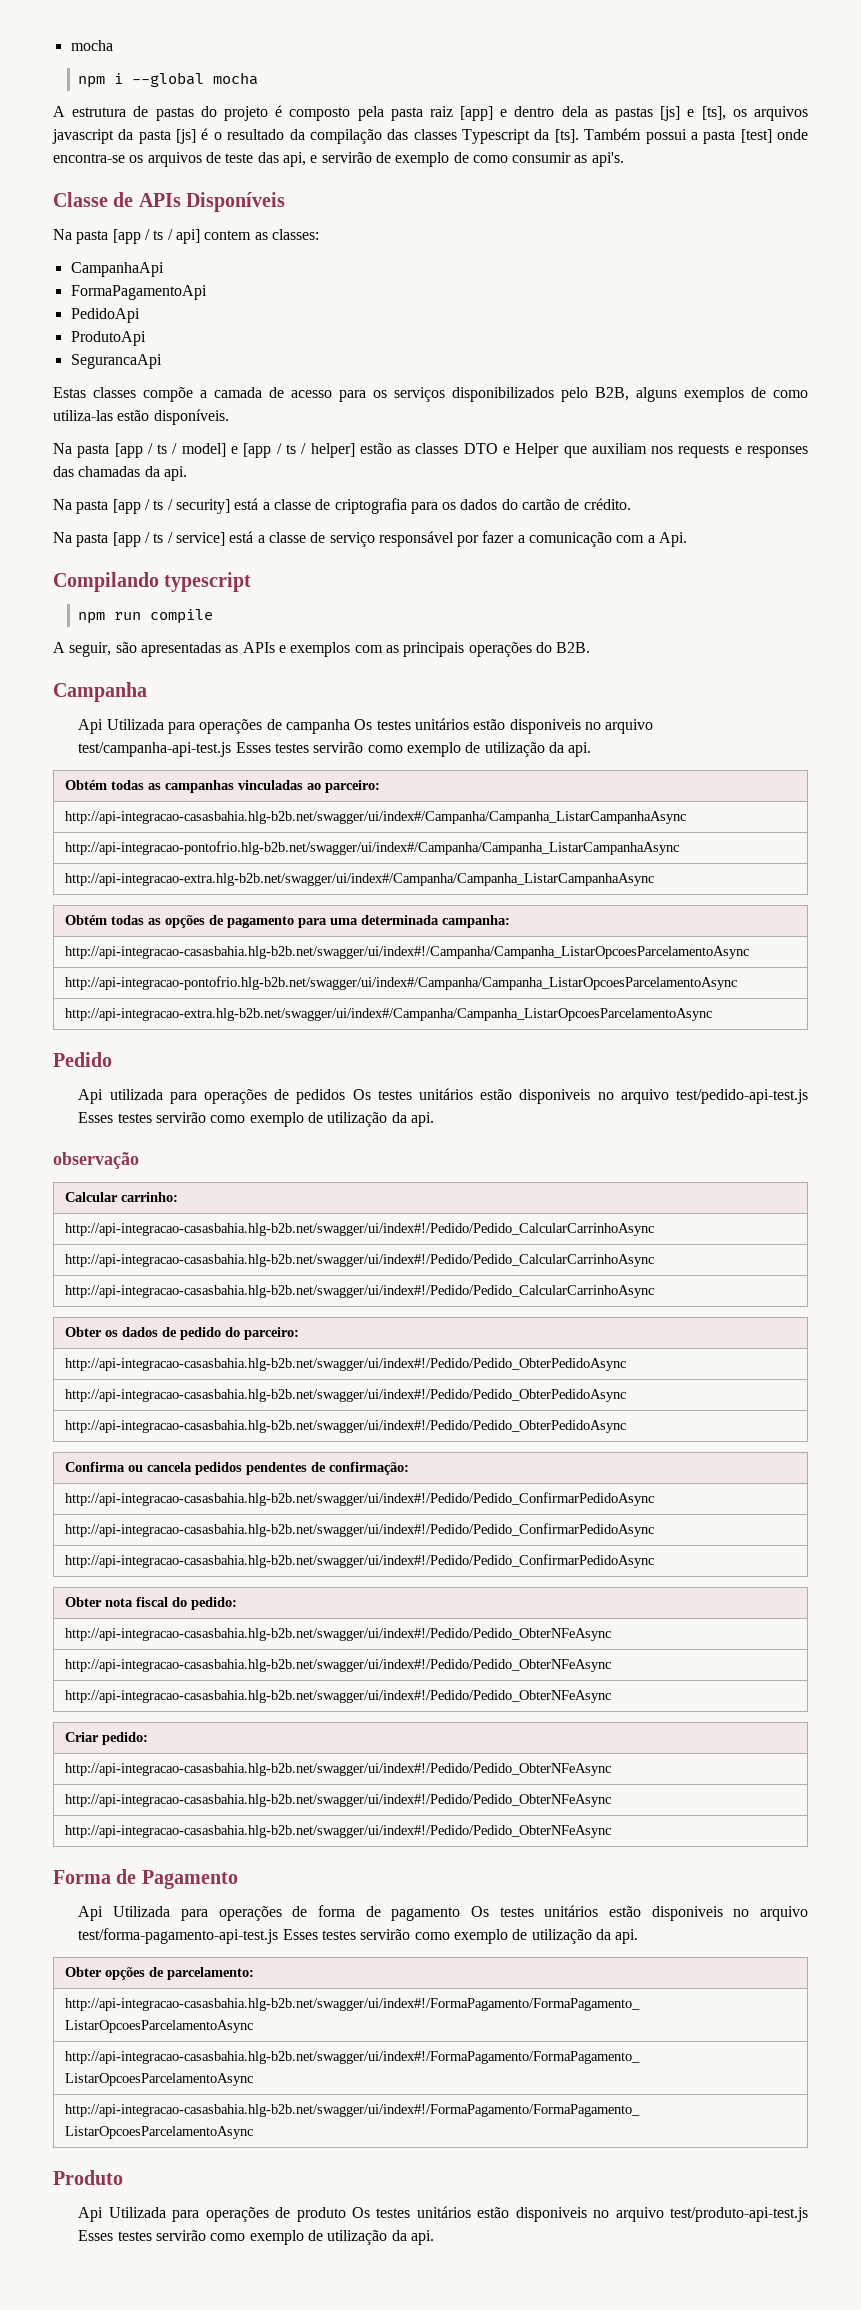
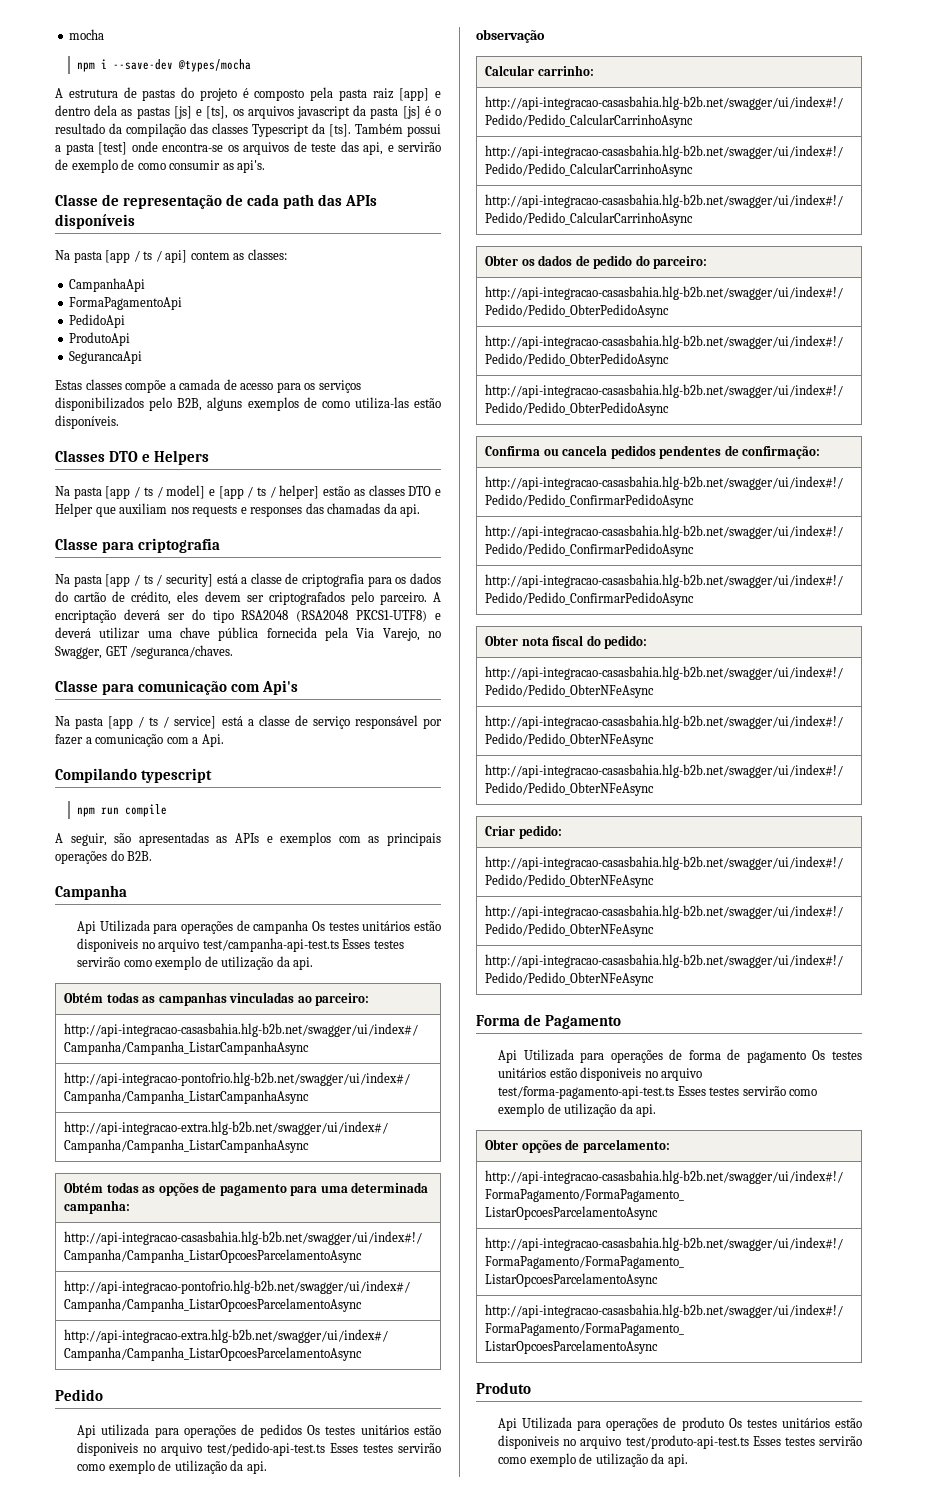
- npm i --global mocha
+ npm i --save-dev @types/mocha
- Classe de APIs Disponíveis
+ Classe de representação de cada path das APIs disponíveis
+ Classes DTO e Helpers
+ Classe para criptografia
- Na pasta [app / ts / security] está a classe de criptografia para os dados do cartão de crédito.
+ Na pasta [app / ts / security] está a classe de criptografia para os dados do cartão de crédito, eles devem ser criptografados pelo parceiro. A encriptação deverá ser do tipo RSA2048 (RSA2048 PKCS1-UTF8) e deverá utilizar uma chave pública fornecida pela Via Varejo, no Swagger, GET /seguranca/chaves.
+ Classe para comunicação com Api's
- Api Utilizada para operações de campanha Os testes unitários estão disponiveis no arquivo test/campanha-api-test.js Esses testes servirão como exemplo de utilização da api.
+ Api Utilizada para operações de campanha Os testes unitários estão disponiveis no arquivo test/campanha-api-test.ts Esses testes servirão como exemplo de utilização da api.
- Api utilizada para operações de pedidos Os testes unitários estão disponiveis no arquivo test/pedido-api-test.js Esses testes servirão como exemplo de utilização da api.
+ Api utilizada para operações de pedidos Os testes unitários estão disponiveis no arquivo test/pedido-api-test.ts Esses testes servirão como exemplo de utilização da api.
- Api Utilizada para operações de forma de pagamento Os testes unitários estão disponiveis no arquivo test/forma-pagamento-api-test.js Esses testes servirão como exemplo de utilização da api.
+ Api Utilizada para operações de forma de pagamento Os testes unitários estão disponiveis no arquivo test/forma-pagamento-api-test.ts Esses testes servirão como exemplo de utilização da api.
- Api Utilizada para operações de produto Os testes unitários estão disponiveis no arquivo test/produto-api-test.js Esses testes servirão como exemplo de utilização da api.
+ Api Utilizada para operações de produto Os testes unitários estão disponiveis no arquivo test/produto-api-test.ts Esses testes servirão como exemplo de utilização da api.

